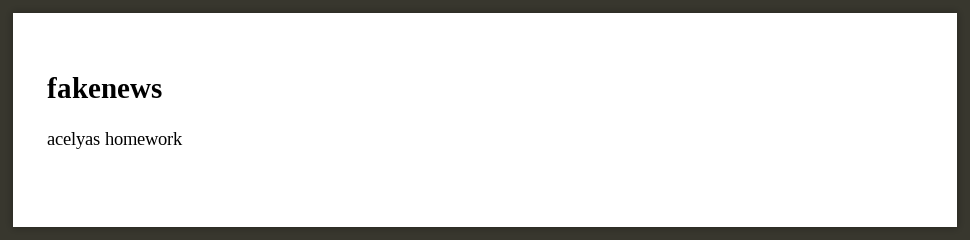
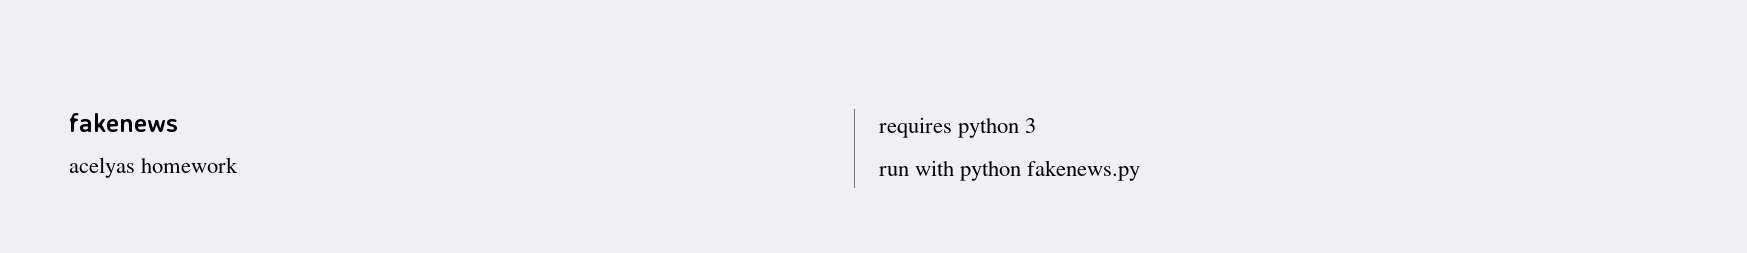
+ requires python 3
+ run with python fakenews.py

